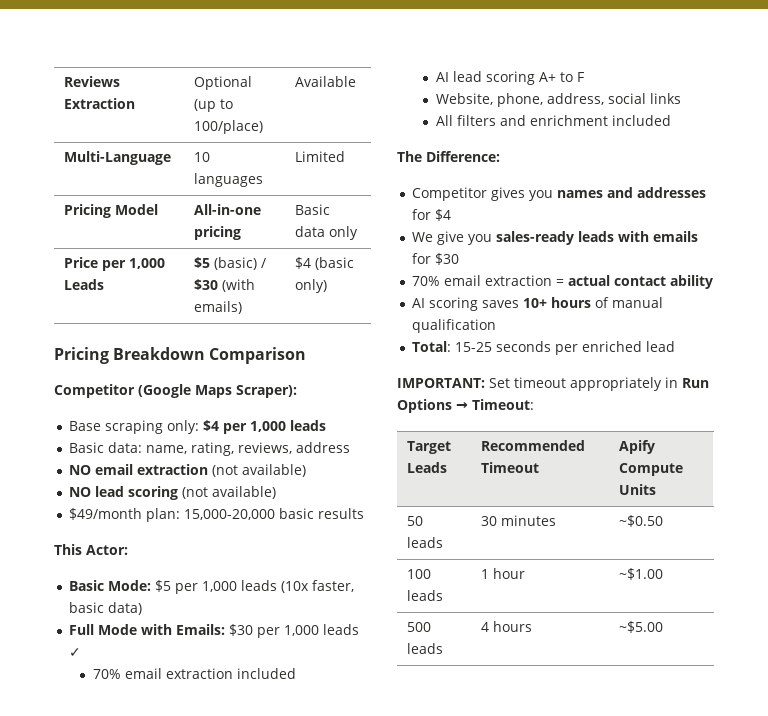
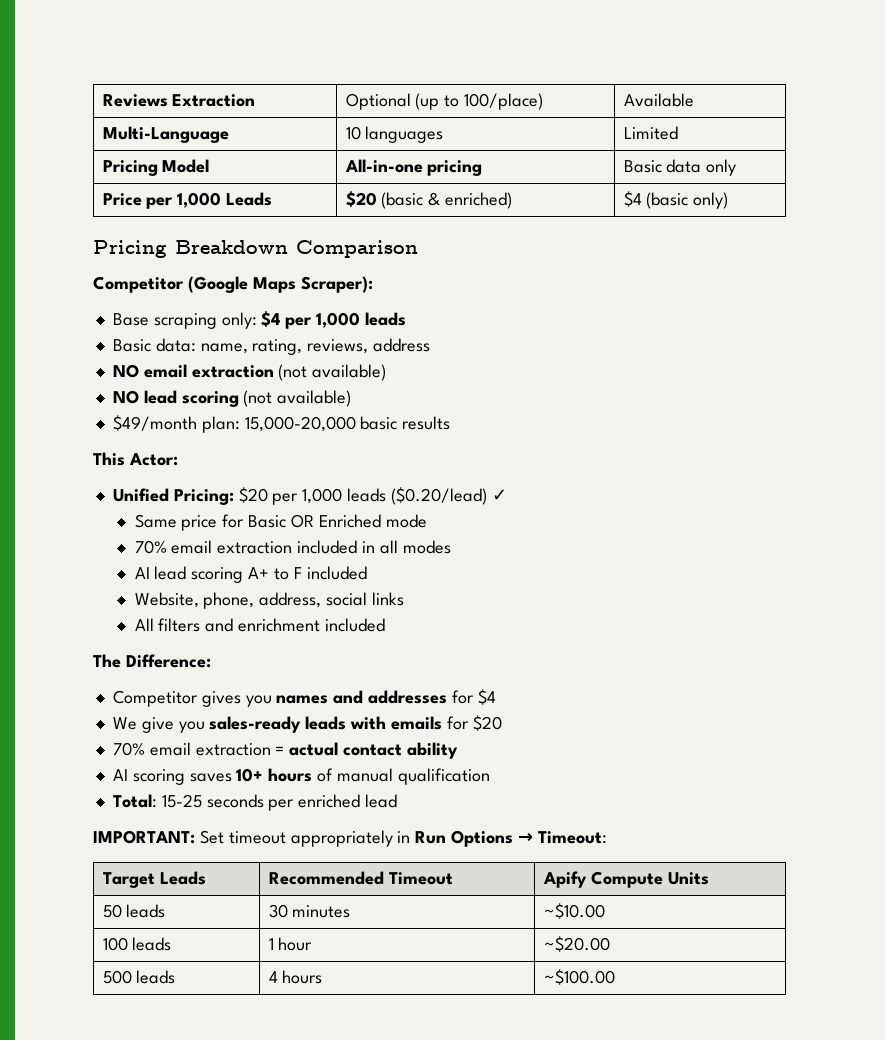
- Price per 1,000 Leads | $5 (basic) / $30 (with emails) | $4 (basic only)
+ Price per 1,000 Leads | $20 (basic & enriched) | $4 (basic only)
- Basic Mode: $5 per 1,000 leads (10x faster, basic data)
- Full Mode with Emails: $30 per 1,000 leads ✓
+ Unified Pricing: $20 per 1,000 leads ($0.20/lead) ✓
+ Same price for Basic OR Enriched mode
- 70% email extraction included
+ 70% email extraction included in all modes
- AI lead scoring A+ to F
+ AI lead scoring A+ to F included
- We give you sales-ready leads with emails for $30
+ We give you sales-ready leads with emails for $20
- 50 leads | 30 minutes | ~$0.50
+ 50 leads | 30 minutes | ~$10.00
- 100 leads | 1 hour | ~$1.00
+ 100 leads | 1 hour | ~$20.00
- 500 leads | 4 hours | ~$5.00
+ 500 leads | 4 hours | ~$100.00

